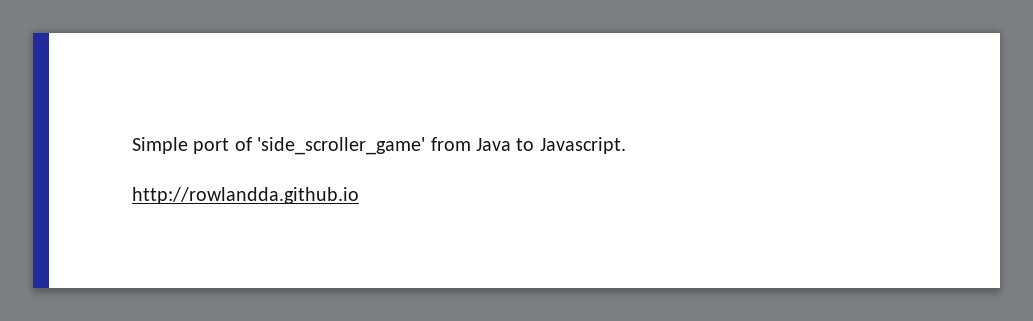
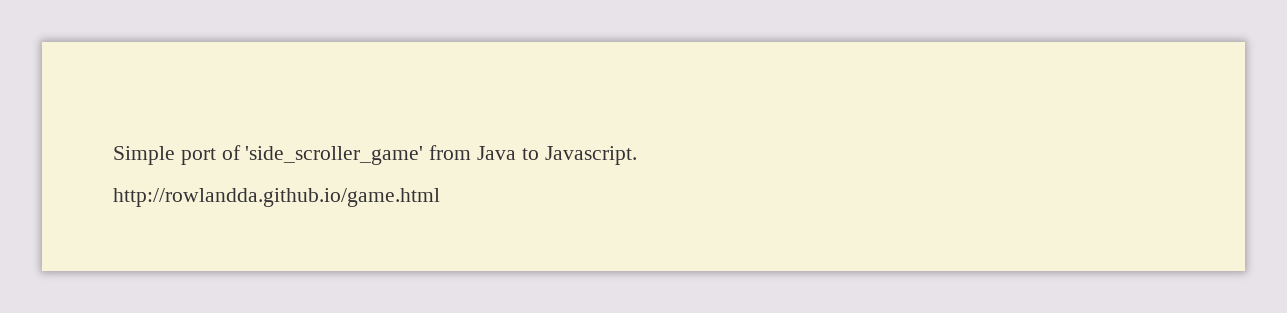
- http://rowlandda.github.io
+ http://rowlandda.github.io/game.html

